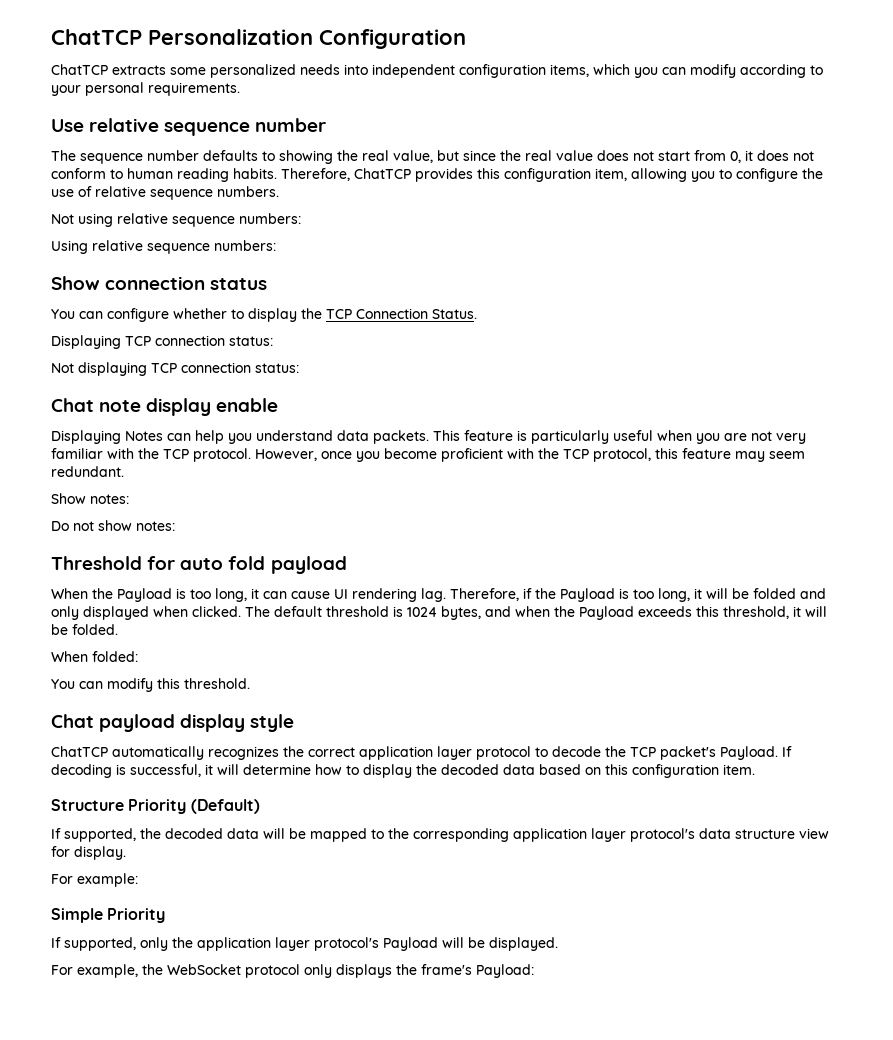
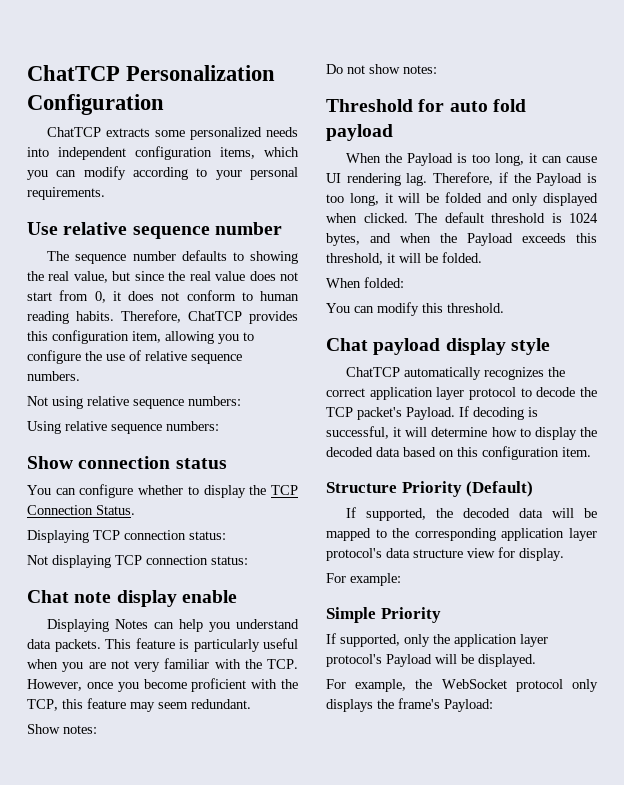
- This feature is particularly useful when you are not very familiar with the TCP protocol. However, once you become proficient with the TCP protocol, this feature may seem redundant.
+ This feature is particularly useful when you are not very familiar with the TCP. However, once you become proficient with the TCP, this feature may seem redundant.

